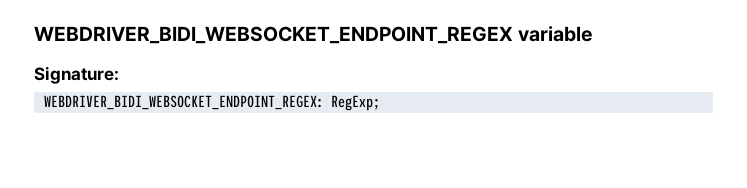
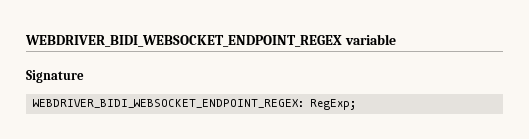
- Signature:
+ Signature

